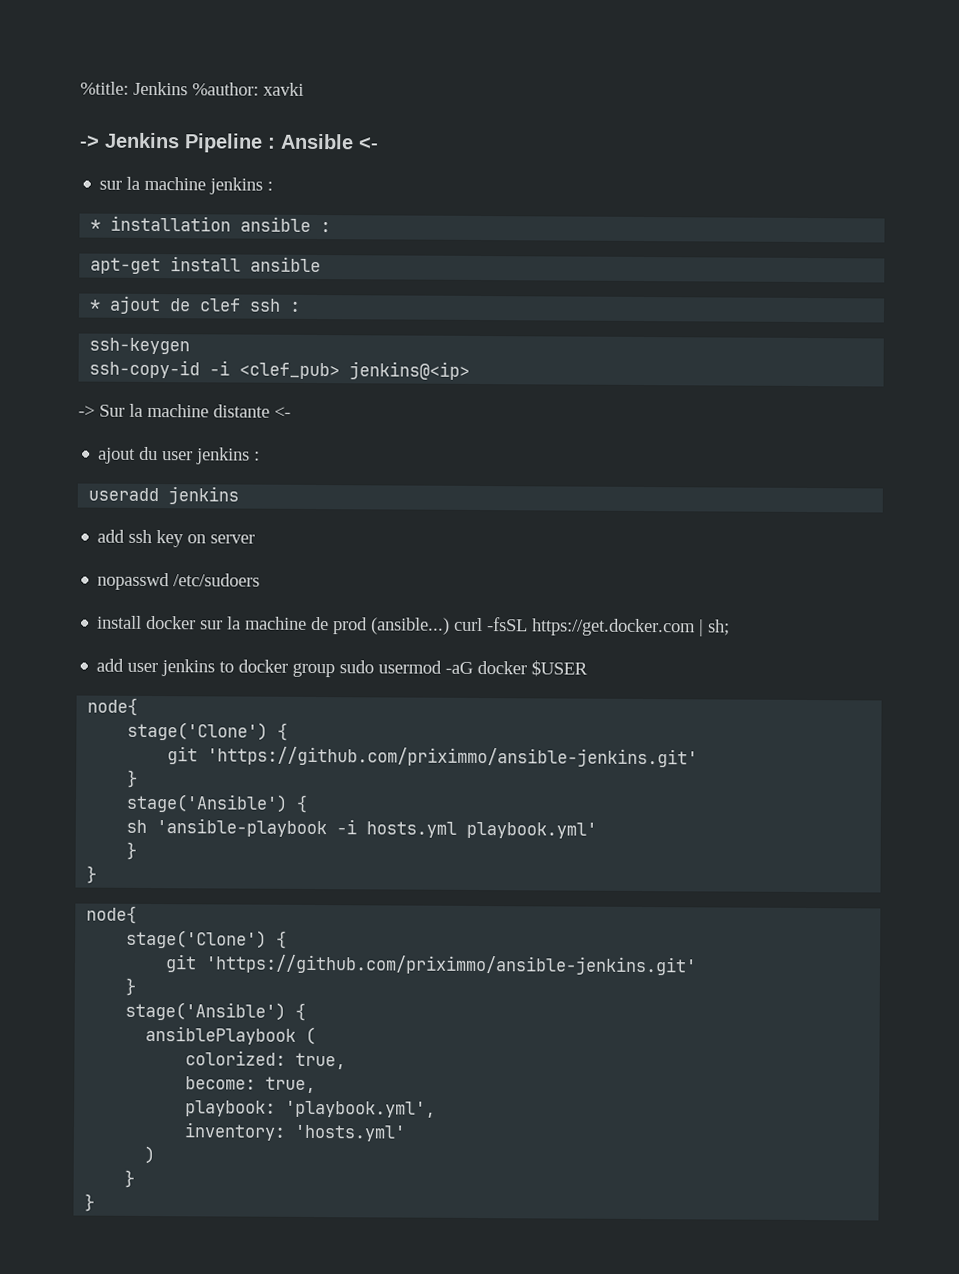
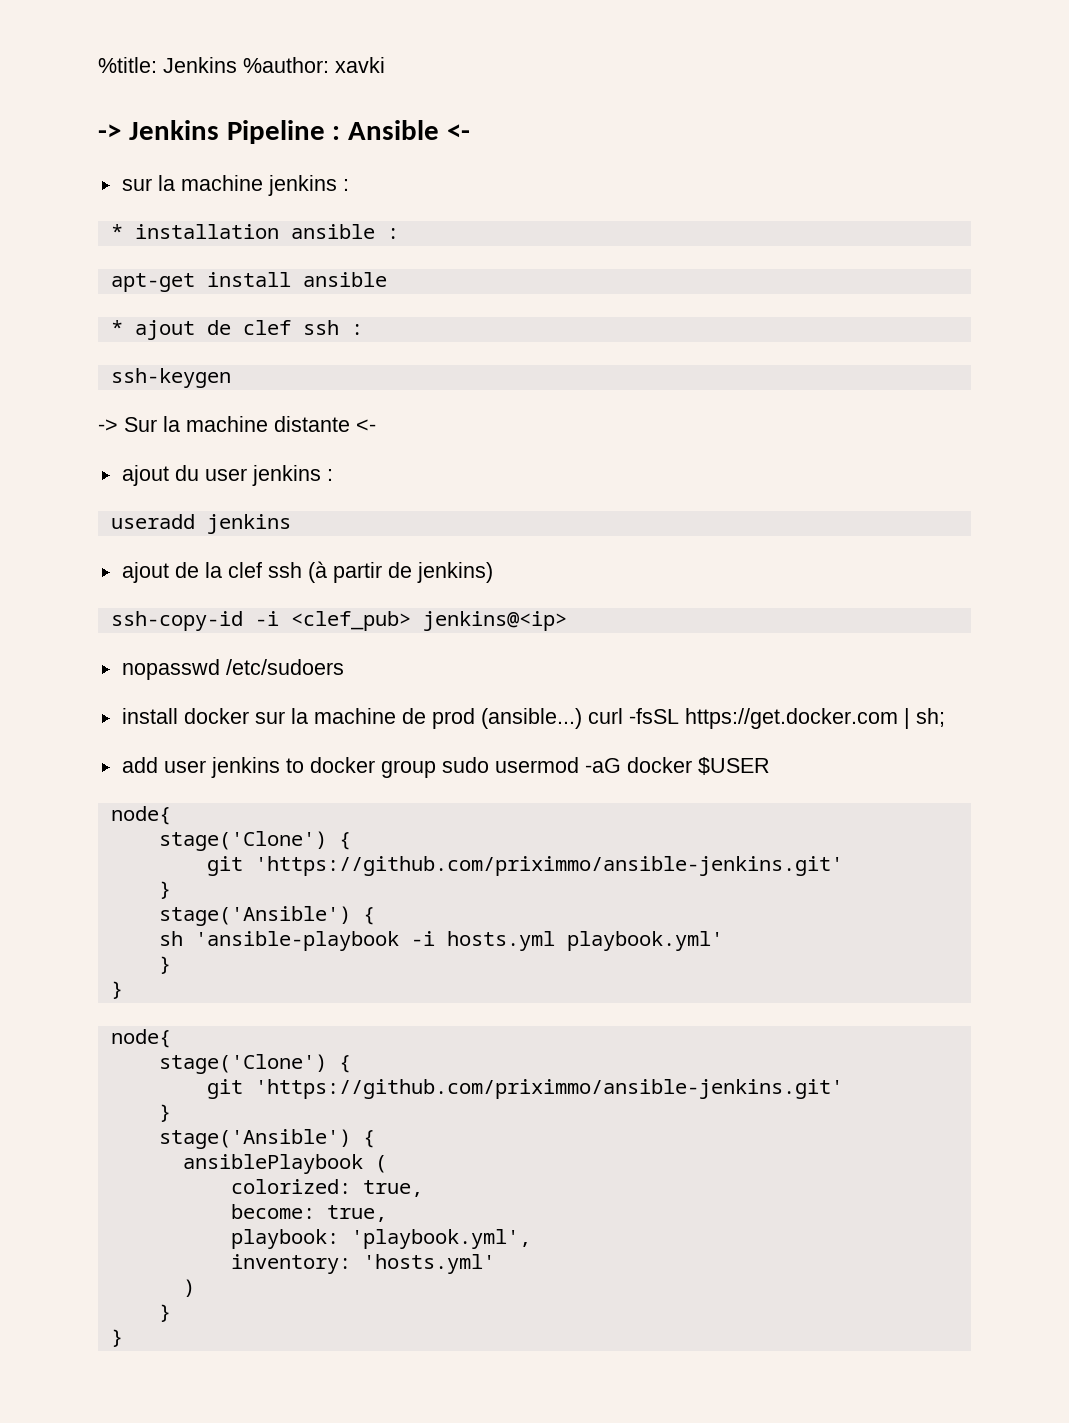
- ssh-copy-id -i <clef_pub> jenkins@<ip>
- add ssh key on server
+ ajout de la clef ssh (à partir de jenkins)
+ ssh-copy-id -i <clef_pub> jenkins@<ip>

